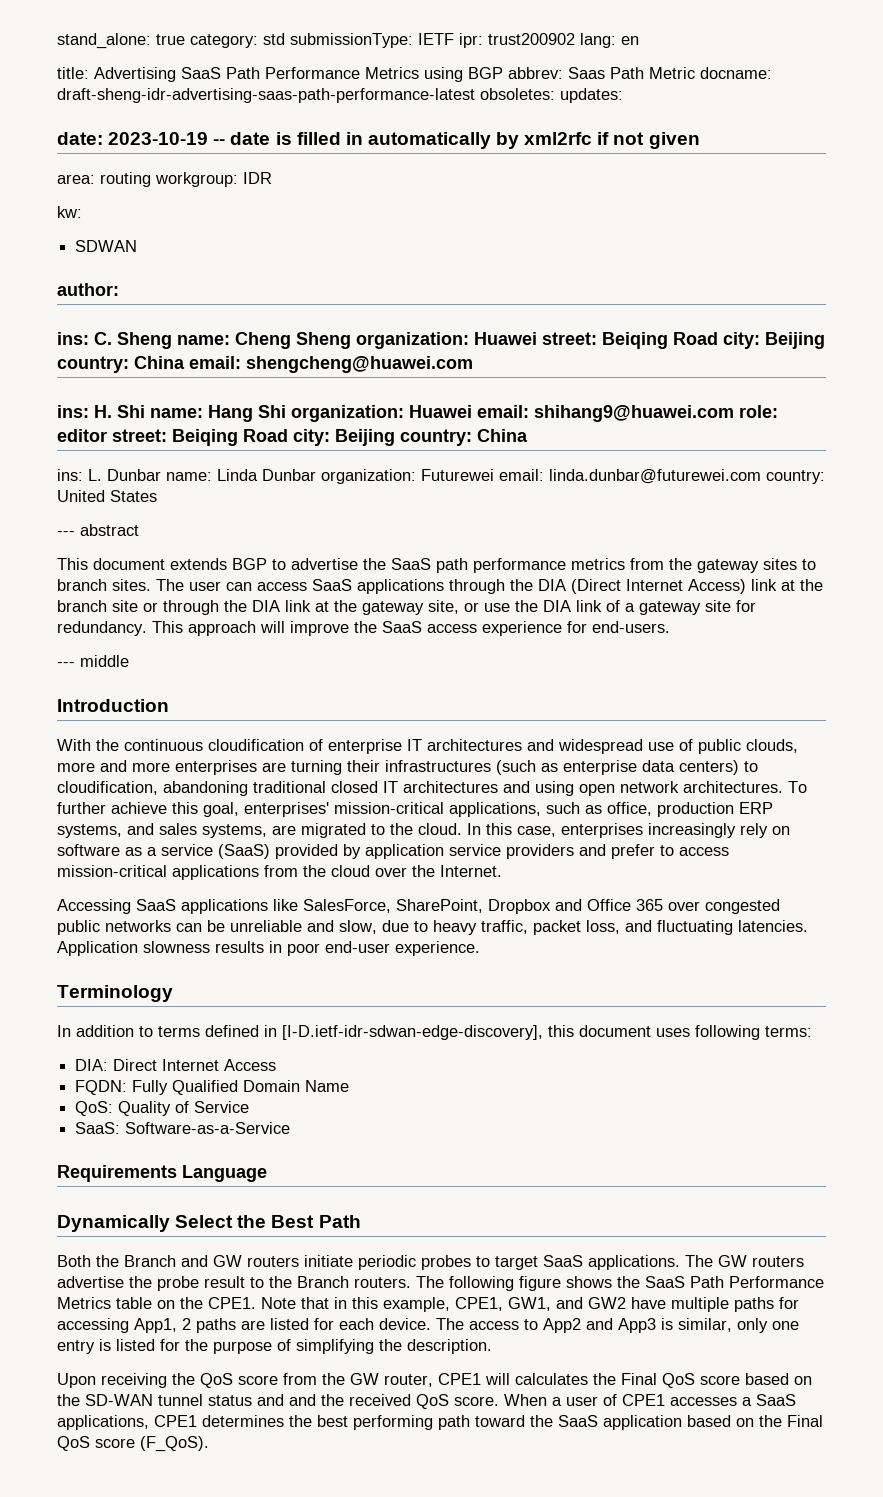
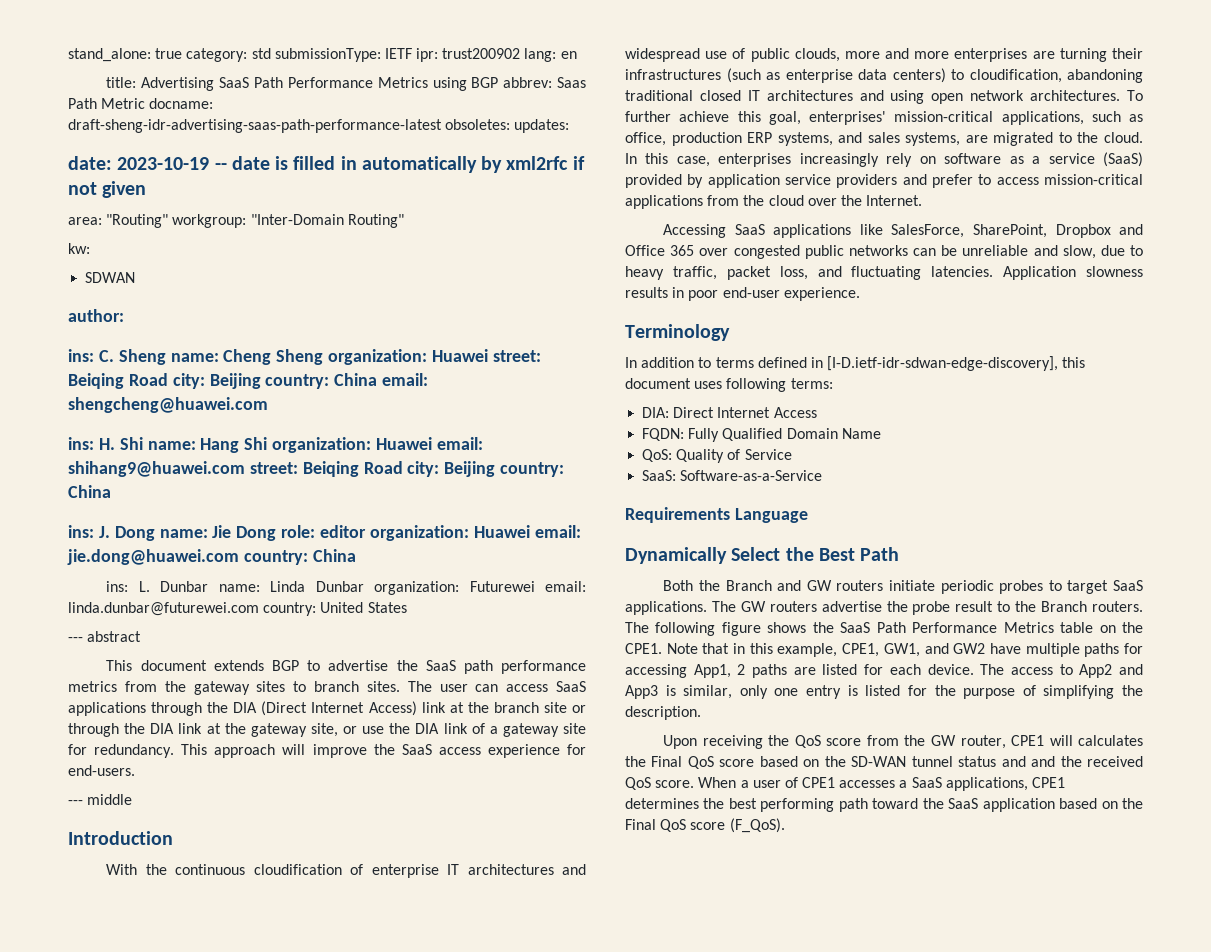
- area: routing workgroup: IDR
+ area: "Routing" workgroup: "Inter-Domain Routing"
- ins: H. Shi name: Hang Shi organization: Huawei email: shihang9@huawei.com role: editor street: Beiqing Road city: Beijing country: China
+ ins: H. Shi name: Hang Shi organization: Huawei email: shihang9@huawei.com street: Beiqing Road city: Beijing country: China
+ ins: J. Dong name: Jie Dong role: editor organization: Huawei email: jie.dong@huawei.com country: China

